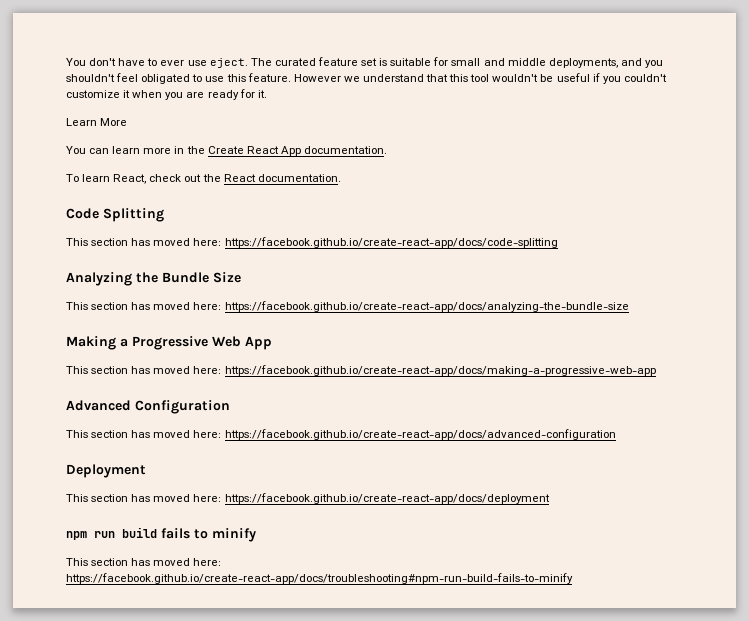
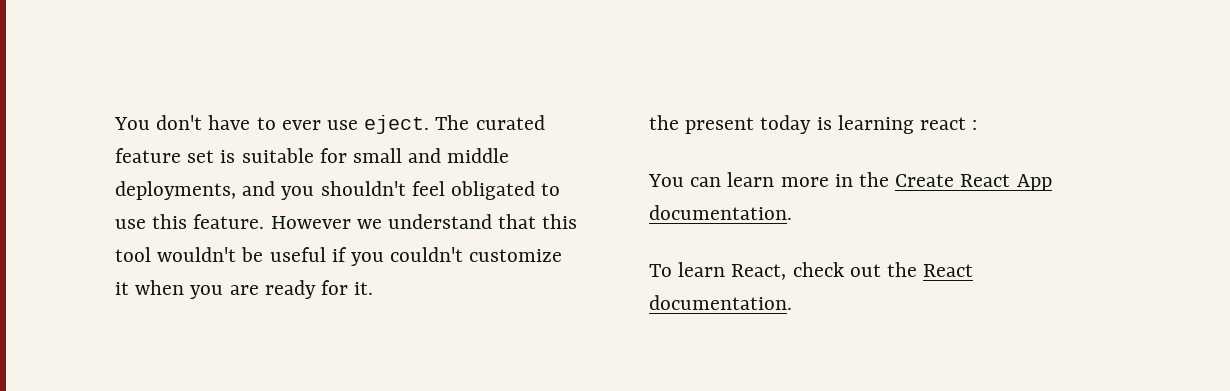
- Learn More
+ the present today is learning react :
- Code Splitting
- This section has moved here: https://facebook.github.io/create-react-app/docs/code-splitting
- Analyzing the Bundle Size
- This section has moved here: https://facebook.github.io/create-react-app/docs/analyzing-the-bundle-size
- Making a Progressive Web App
- This section has moved here: https://facebook.github.io/create-react-app/docs/making-a-progressive-web-app
- Advanced Configuration
- This section has moved here: https://facebook.github.io/create-react-app/docs/advanced-configuration
- Deployment
- This section has moved here: https://facebook.github.io/create-react-app/docs/deployment
- npm run build fails to minify
- This section has moved here: https://facebook.github.io/create-react-app/docs/troubleshooting#npm-run-build-fails-to-minify

